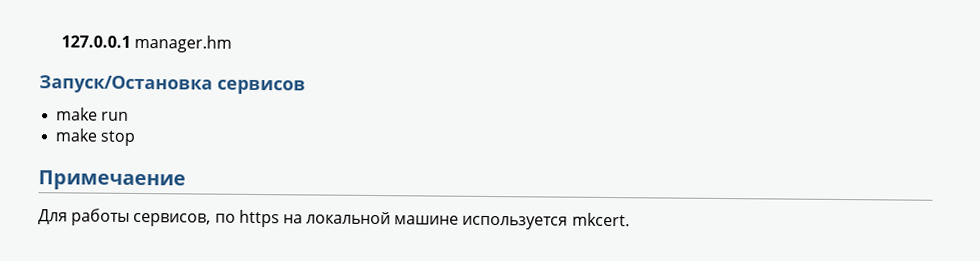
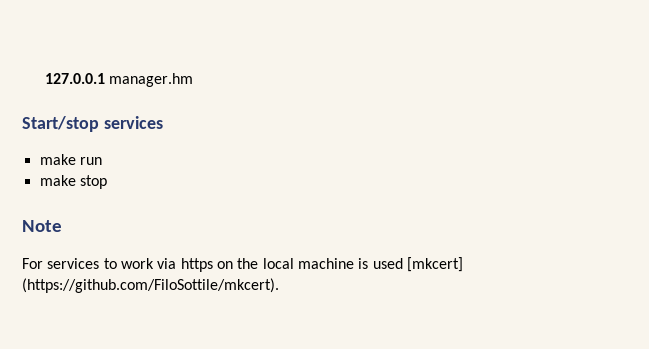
- Запуск/Остановка сервисов
+ Start/stop services
- Примечаение
- Для работы сервисов, по https на локальной машине используется mkcert.
+ Note
+ For services to work via https on the local machine is used [mkcert] (https://github.com/FiloSottile/mkcert).

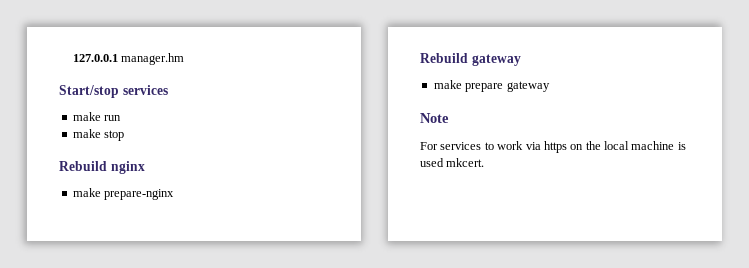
+ Rebuild nginx
+ make prepare-nginx
+ Rebuild gateway
+ make prepare gateway
- For services to work via https on the local machine is used [mkcert] (https://github.com/FiloSottile/mkcert).
+ For services to work via https on the local machine is used mkcert.

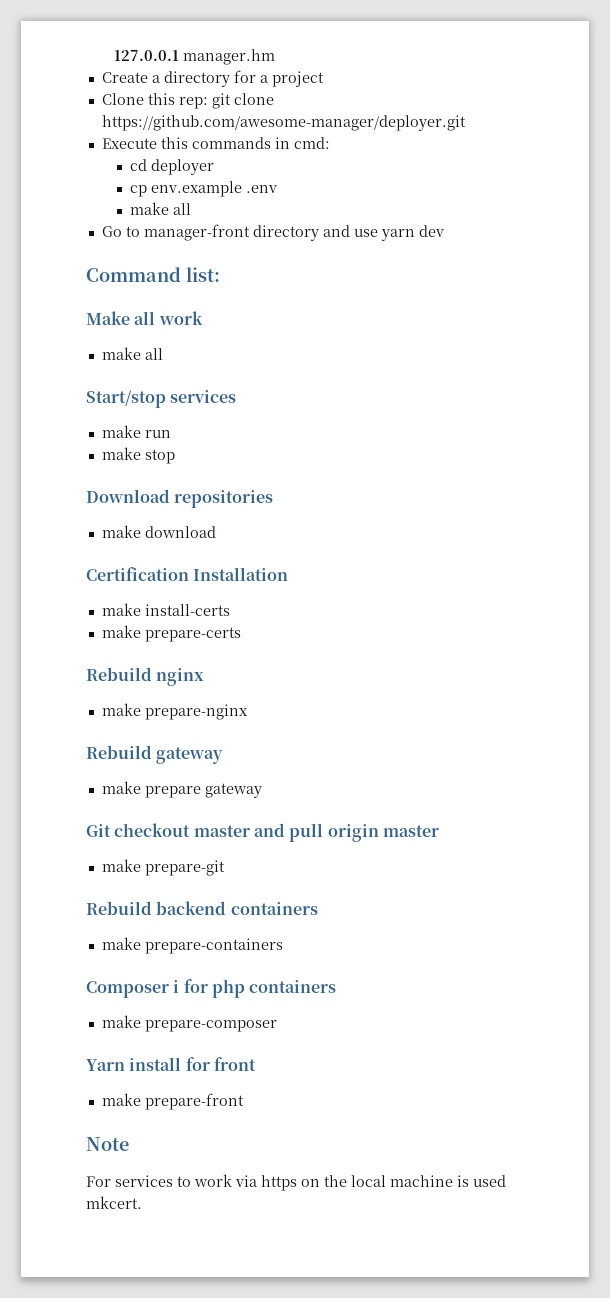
+ Create a directory for a project
+ Clone this rep: git clone https://github.com/awesome-manager/deployer.git
+ Execute this commands in cmd:
+ cd deployer
+ cp env.example .env
+ make all
+ Go to manager-front directory and use yarn dev
+ Command list:
+ Make all work
+ make all
+ Download repositories
+ make download
+ Certification Installation
+ make install-certs
+ make prepare-certs
+ Git checkout master and pull origin master
+ make prepare-git
+ Rebuild backend containers
+ make prepare-containers
+ Composer i for php containers
+ make prepare-composer
+ Yarn install for front
+ make prepare-front

